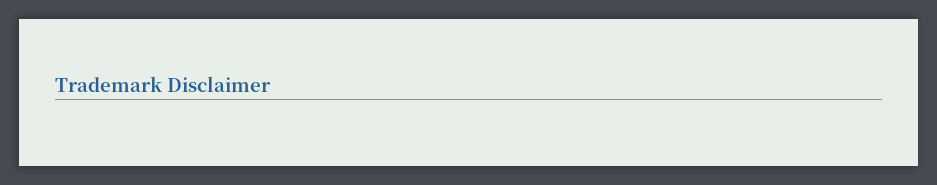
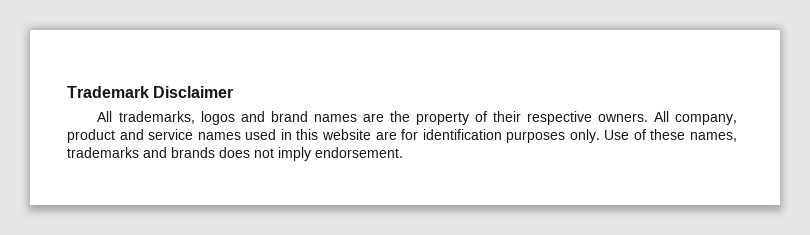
+ All trademarks, logos and brand names are the property of their respective owners. All company, product and service names used in this website are for identification purposes only. Use of these names, trademarks and brands does not imply endorsement.

